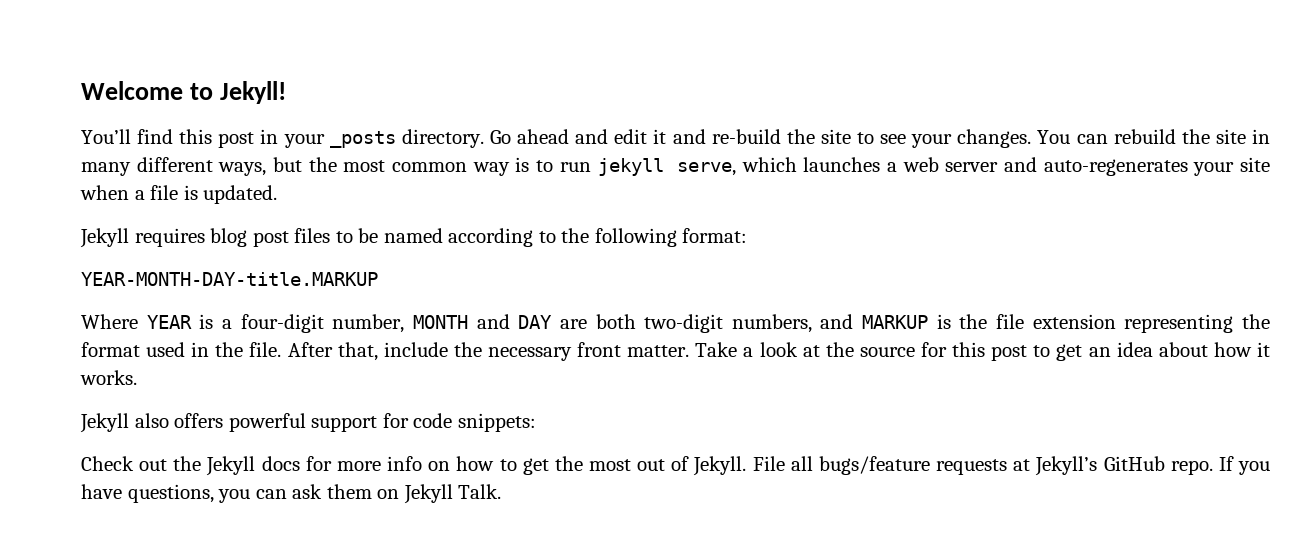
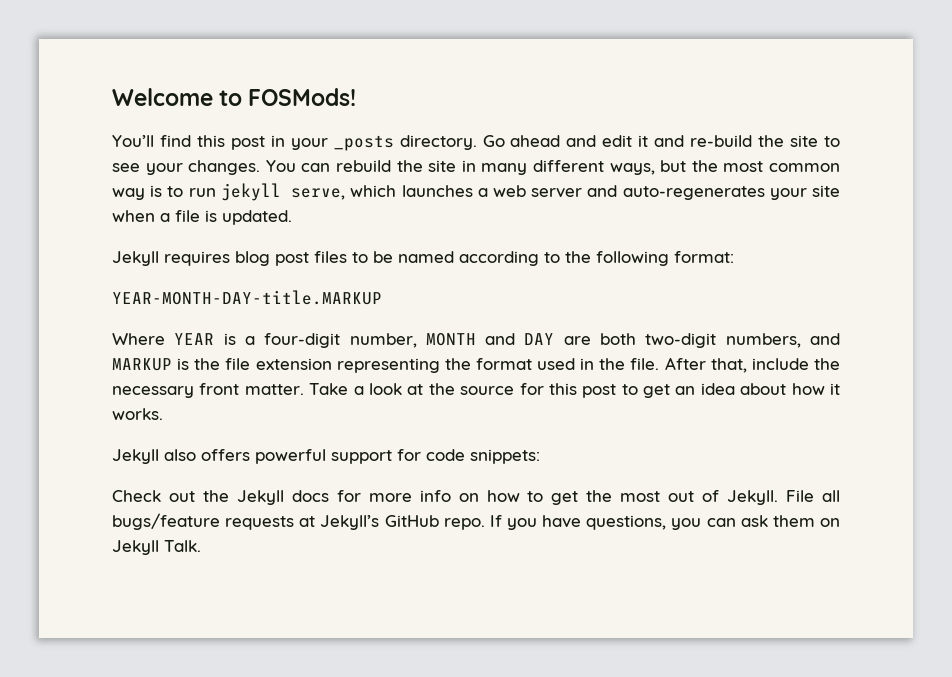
- Welcome to Jekyll!
+ Welcome to FOSMods!

